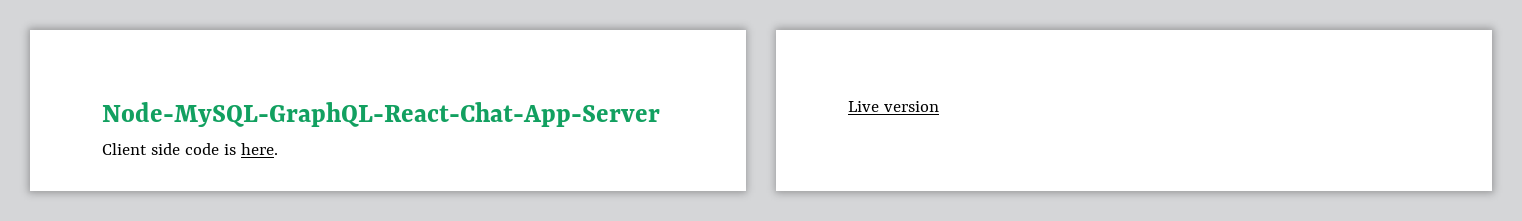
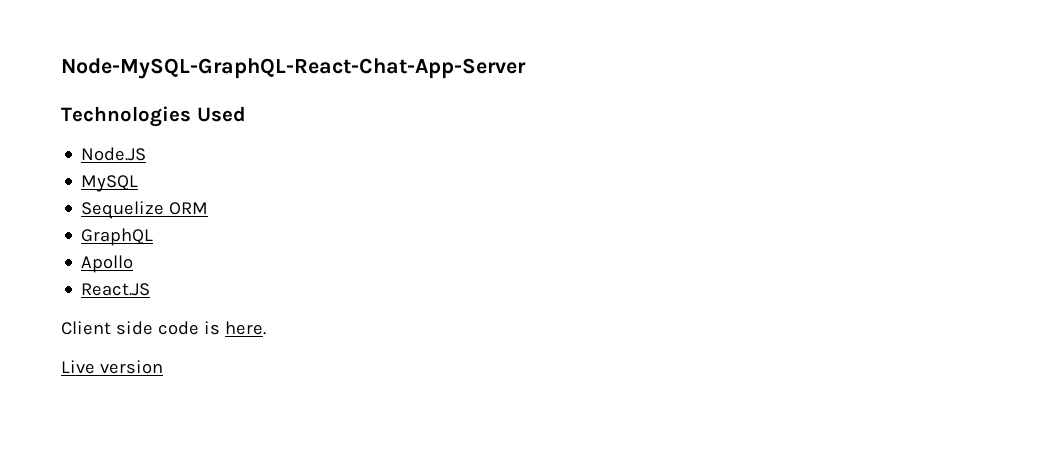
+ Technologies Used
+ Node.JS
+ MySQL
+ Sequelize ORM
+ GraphQL
+ Apollo
+ React.JS

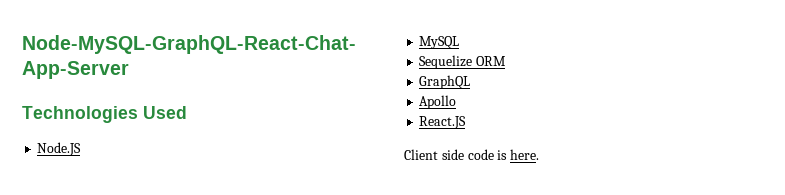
- Live version

